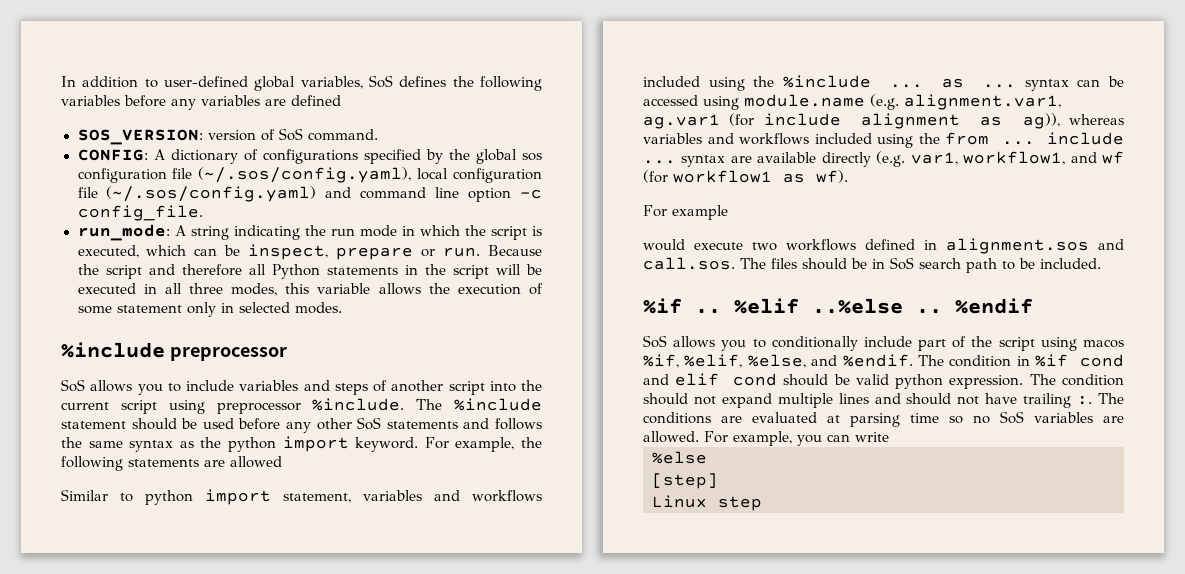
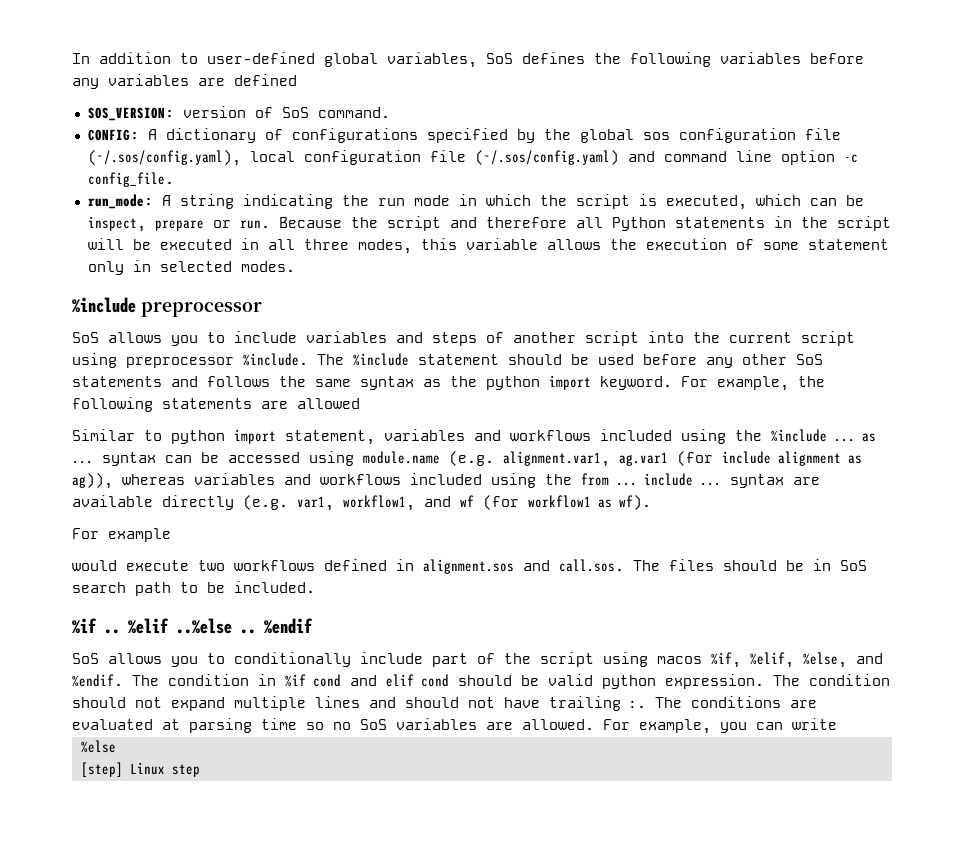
- [step]
- Linux step
+ [step] Linux step

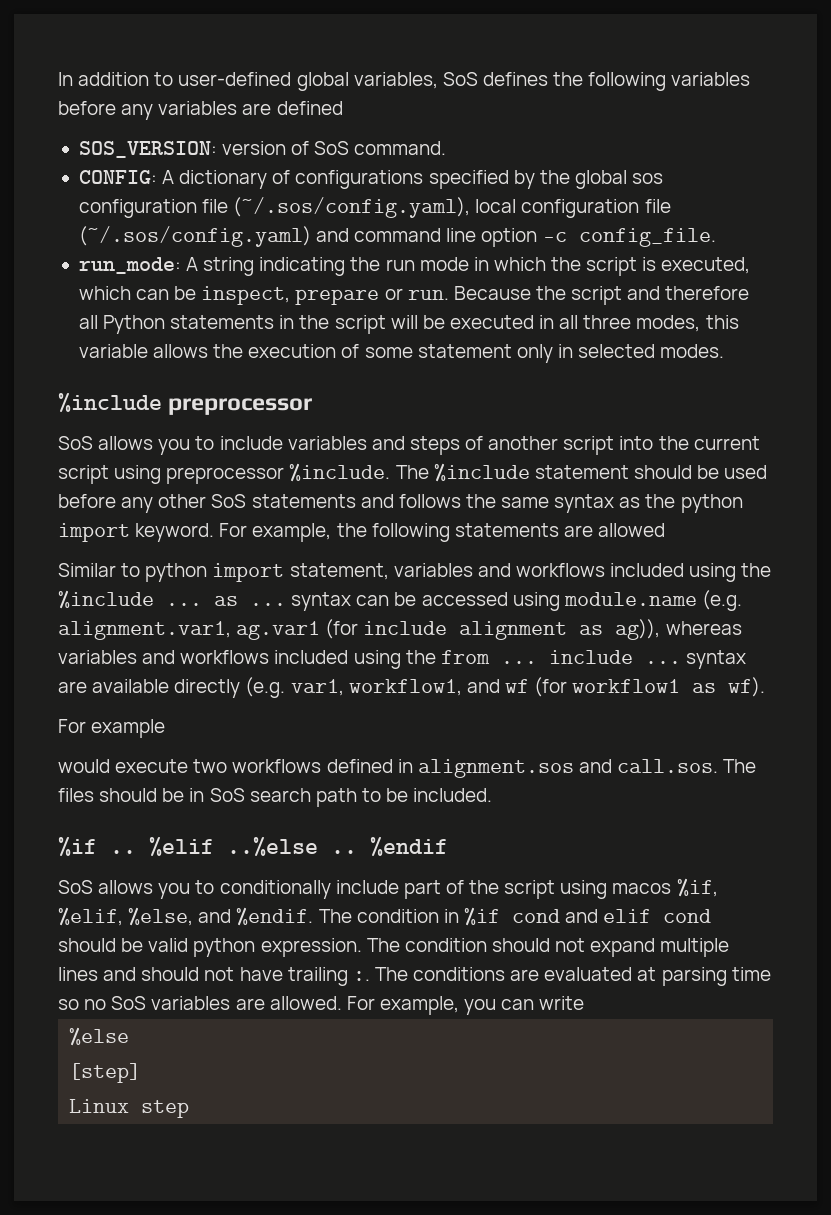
- [step] Linux step
+ [step]
+ Linux step

